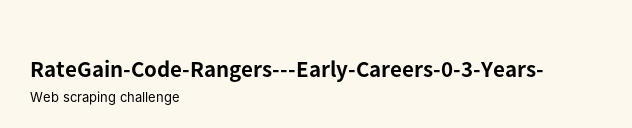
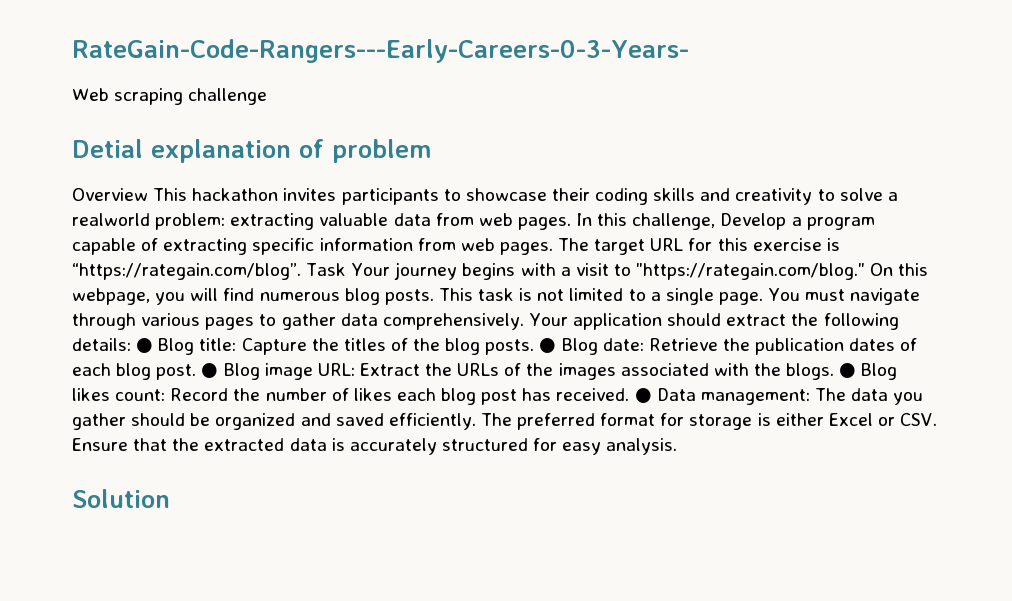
+ Detial explanation of problem
+ Overview This hackathon invites participants to showcase their coding skills and creativity to solve a realworld problem: extracting valuable data from web pages. In this challenge, Develop a program capable of extracting specific information from web pages. The target URL for this exercise is “https://rategain.com/blog”. Task Your journey begins with a visit to "https://rategain.com/blog." On this webpage, you will find numerous blog posts. This task is not limited to a single page. You must navigate through various pages to gather data comprehensively. Your application should extract the following details: ● Blog title: Capture the titles of the blog posts. ● Blog date: Retrieve the publication dates of each blog post. ● Blog image URL: Extract the URLs of the images associated with the blogs. ● Blog likes count: Record the number of likes each blog post has received. ● Data management: The data you gather should be organized and saved efficiently. The preferred format for storage is either Excel or CSV. Ensure that the extracted data is accurately structured for easy analysis.
+ Solution

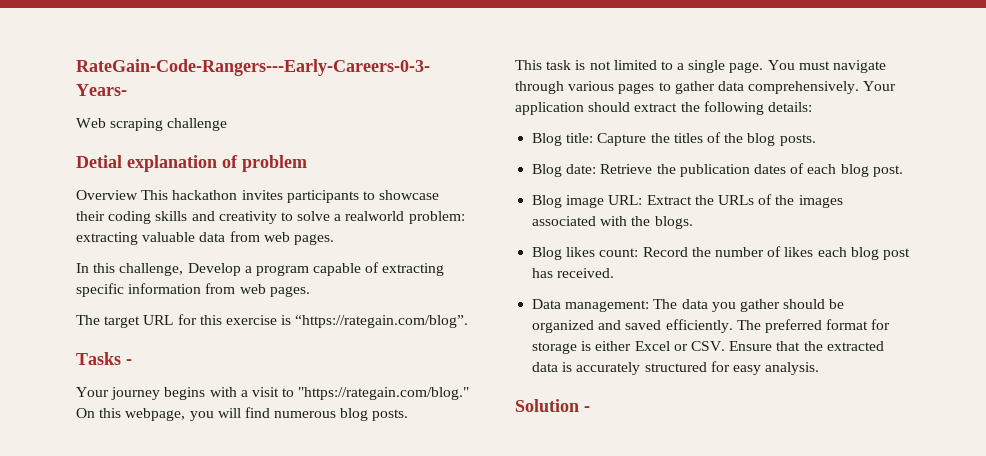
- extracting valuable data from web pages. In this challenge, Develop a program capable of extracting specific information from web pages. The target URL for this exercise is “https://rategain.com/blog”. Task Your journey begins with a visit to "https://rategain.com/blog." On this webpage, you will find numerous blog posts. This task is not limited to a single page.
+ extracting valuable data from web pages.
+ In this challenge, Develop a program capable of extracting specific information from web pages.
+ The target URL for this exercise is “https://rategain.com/blog”.
+ Tasks -
+ Your journey begins with a visit to "https://rategain.com/blog." On this webpage, you will find numerous blog posts.
+ This task is not limited to a single page.
- Your application should extract the following details: ● Blog title:
+ Your application should extract the following details:
+ Blog title:
- Capture the titles of the blog posts. ● Blog date:
+ Capture the titles of the blog posts.
+ Blog date:
- Retrieve the publication dates of each blog post. ● Blog image URL:
+ Retrieve the publication dates of each blog post.
+ Blog image URL:
- Extract the URLs of the images associated with the blogs. ● Blog likes count:
+ Extract the URLs of the images associated with the blogs.
+ Blog likes count:
- Record the number of likes each blog post has received. ● Data management:
+ Record the number of likes each blog post has received.
+ Data management:
- Solution
+ Solution -

